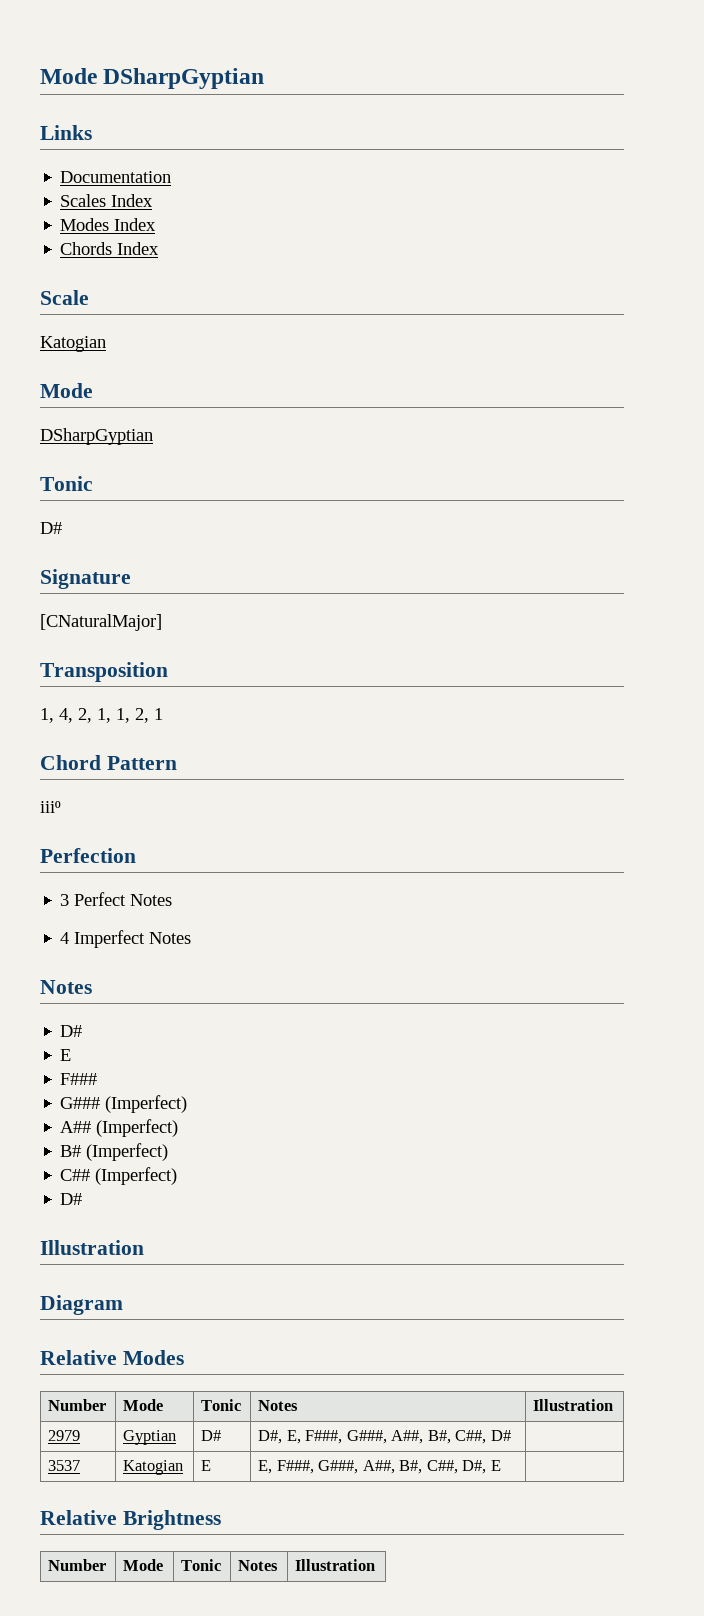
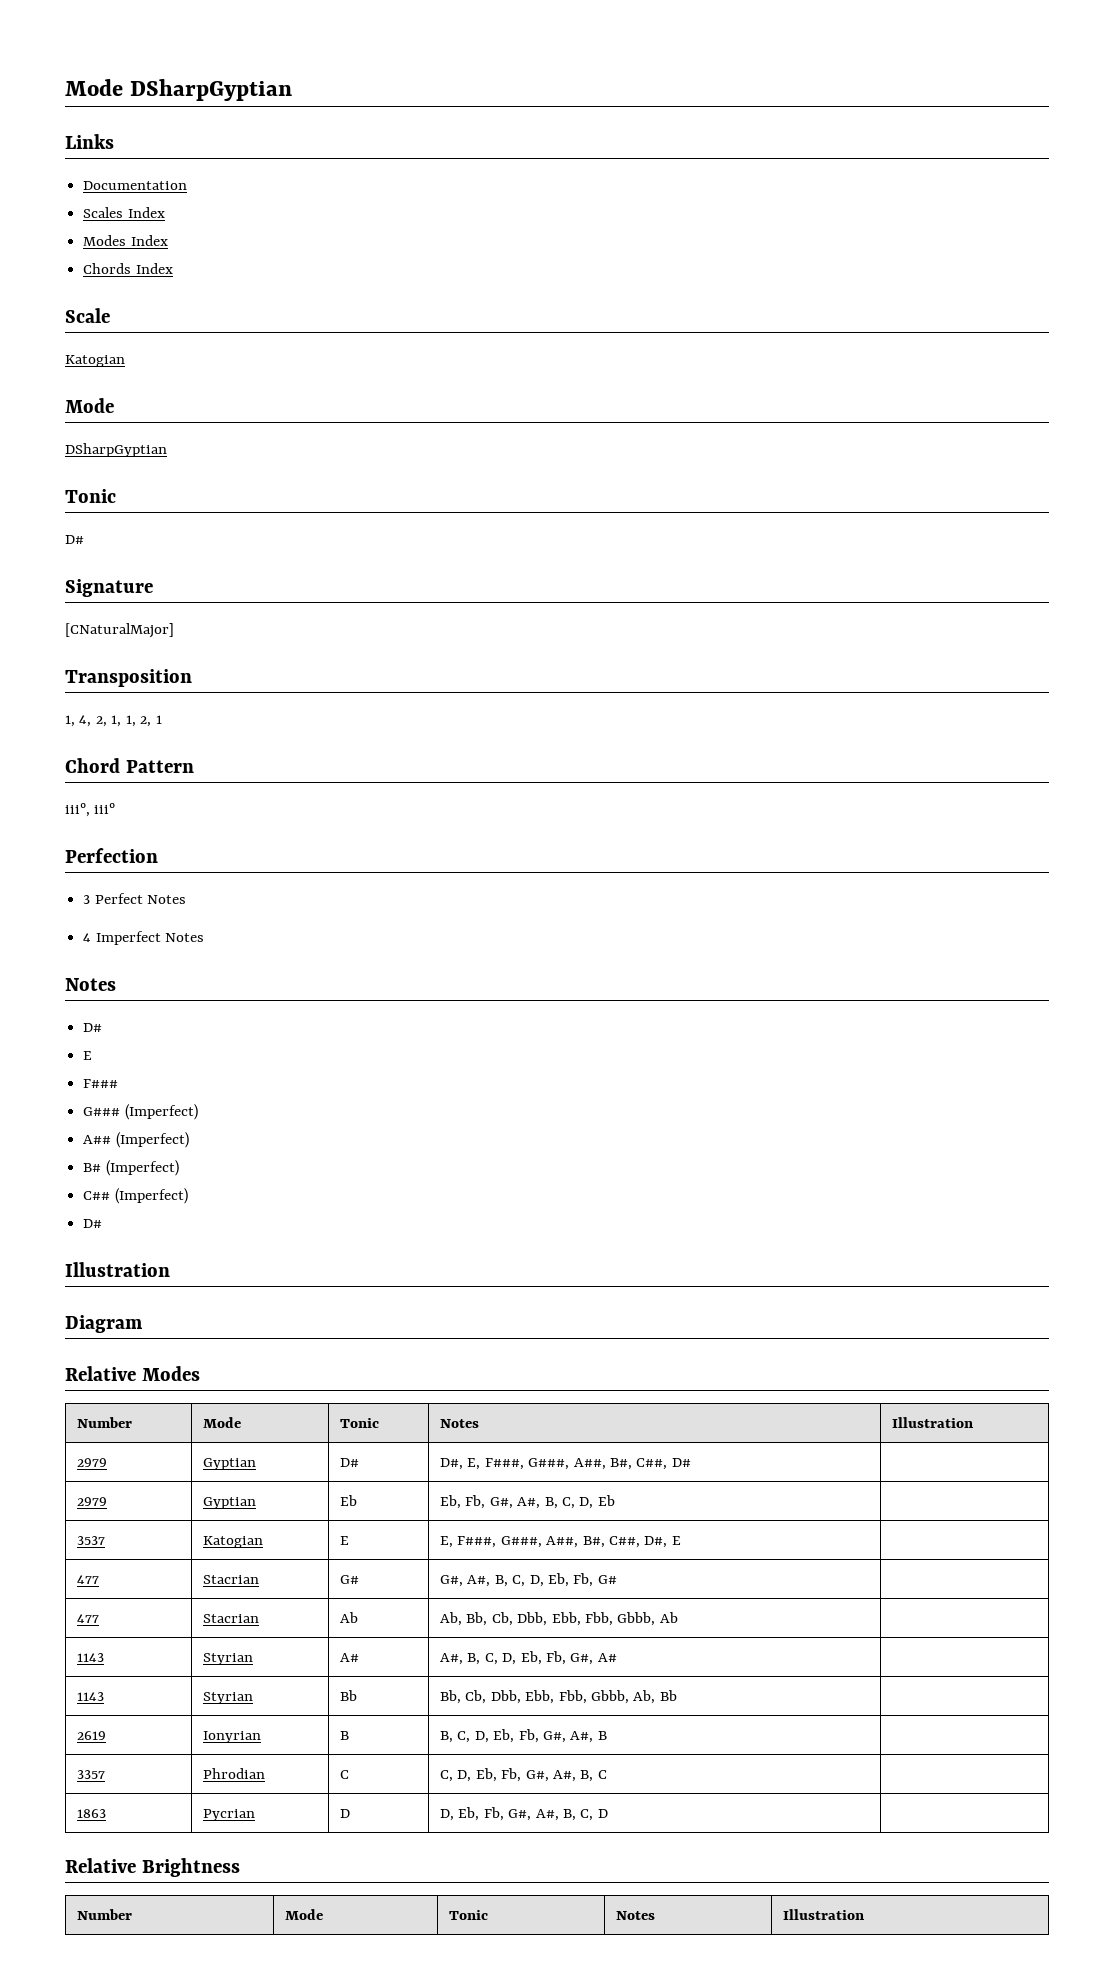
- iii⁰
+ iii⁰, iii⁰
+ 2979 | Gyptian | Eb | Eb, Fb, G#, A#, B, C, D, Eb |
+ 477 | Stacrian | G# | G#, A#, B, C, D, Eb, Fb, G# |
+ 477 | Stacrian | Ab | Ab, Bb, Cb, Dbb, Ebb, Fbb, Gbbb, Ab |
+ 1143 | Styrian | A# | A#, B, C, D, Eb, Fb, G#, A# |
+ 1143 | Styrian | Bb | Bb, Cb, Dbb, Ebb, Fbb, Gbbb, Ab, Bb |
+ 2619 | Ionyrian | B | B, C, D, Eb, Fb, G#, A#, B |
+ 3357 | Phrodian | C | C, D, Eb, Fb, G#, A#, B, C |
+ 1863 | Pycrian | D | D, Eb, Fb, G#, A#, B, C, D |

